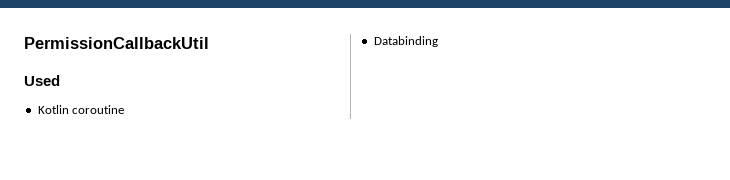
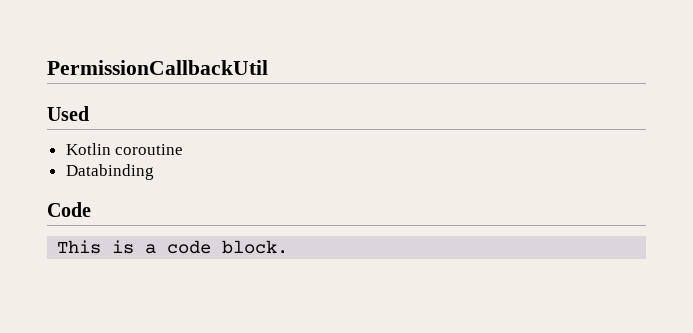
+ Code
+ This is a code block.

